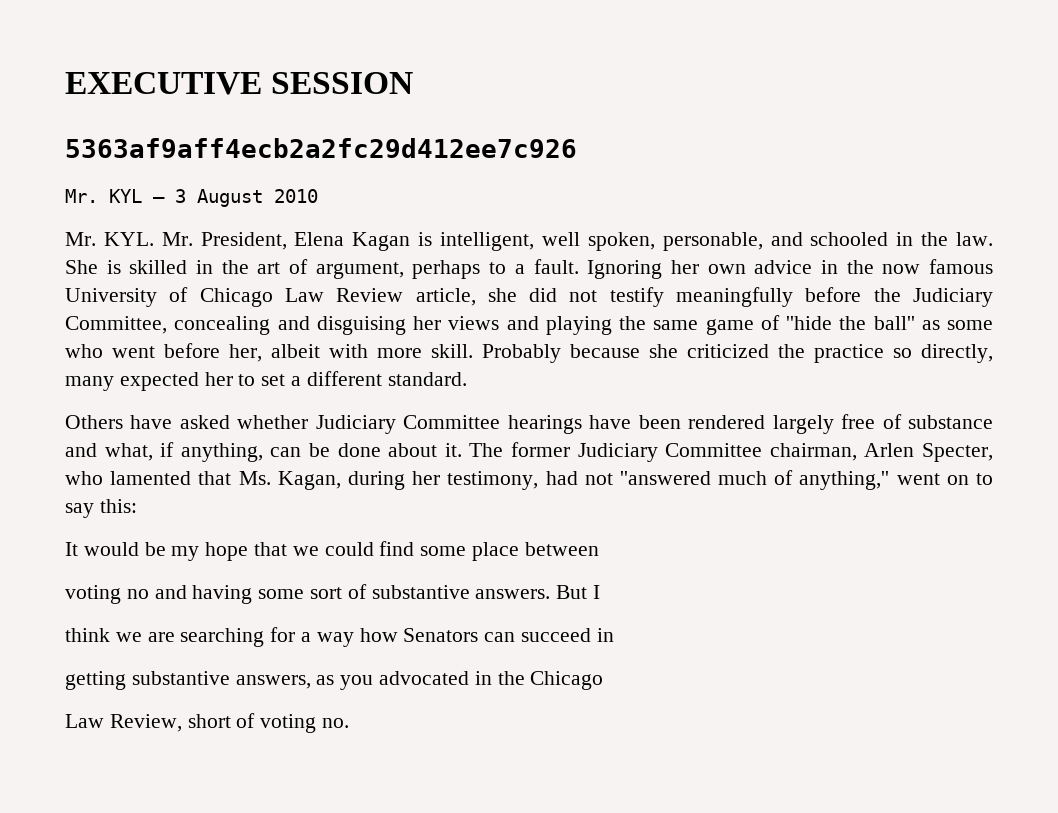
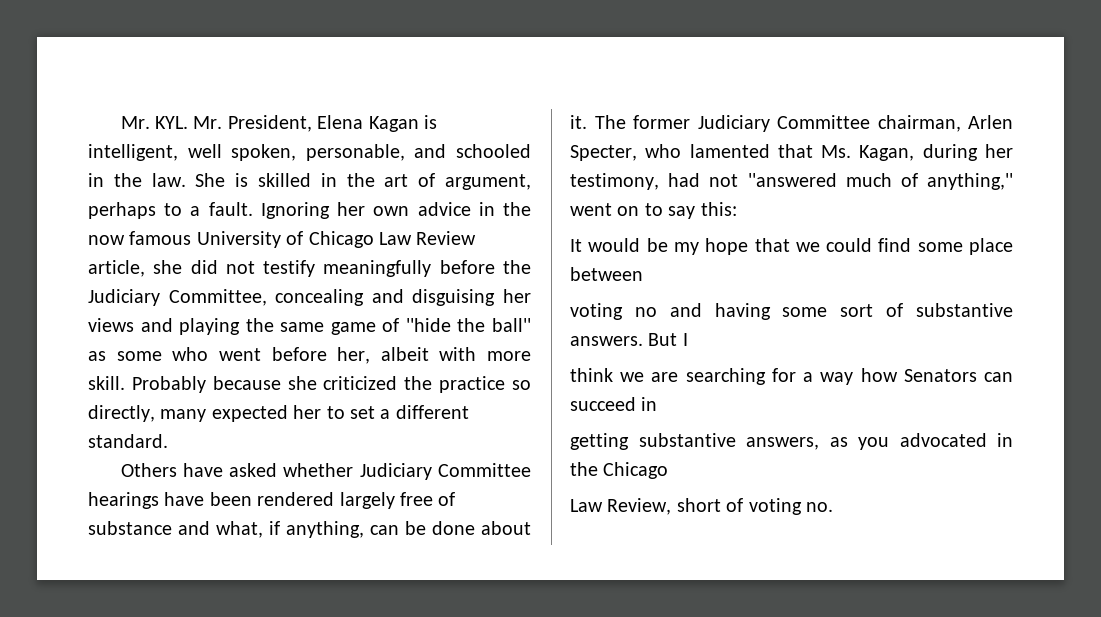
- EXECUTIVE SESSION
- 5363af9aff4ecb2a2fc29d412ee7c926
- Mr. KYL — 3 August 2010

